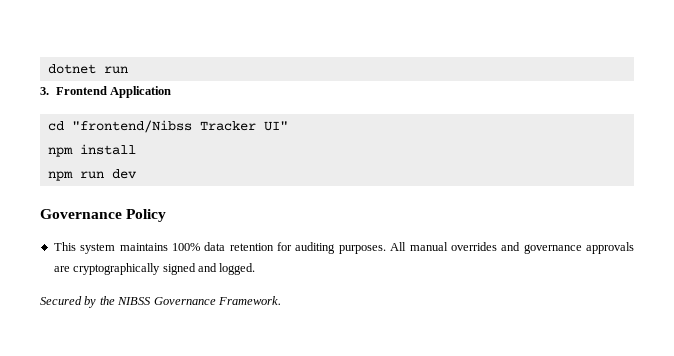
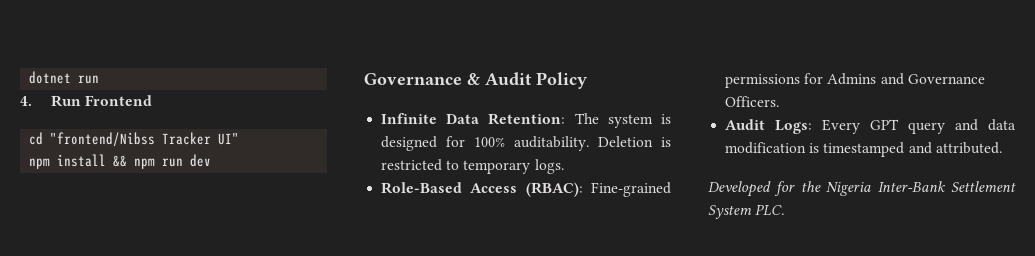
- 3. Frontend Application
+ 4. Run Frontend
- npm install
- npm run dev
+ npm install && npm run dev
- Governance Policy
+ Governance & Audit Policy
- This system maintains 100% data retention for auditing purposes. All manual overrides and governance approvals are cryptographically signed and logged.
- Secured by the NIBSS Governance Framework.
+ Infinite Data Retention: The system is designed for 100% auditability. Deletion is restricted to temporary logs.
+ Role-Based Access (RBAC): Fine-grained permissions for Admins and Governance Officers.
+ Audit Logs: Every GPT query and data modification is timestamped and attributed.
+ Developed for the Nigeria Inter-Bank Settlement System PLC.

